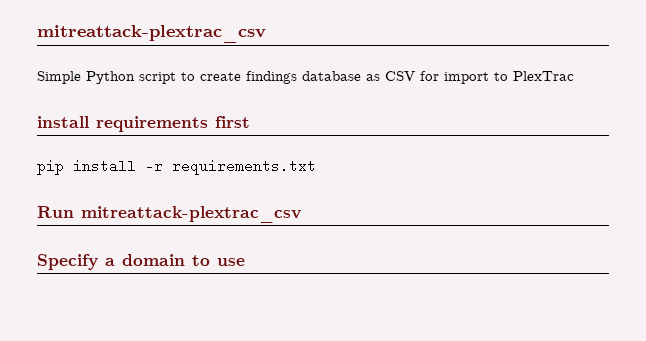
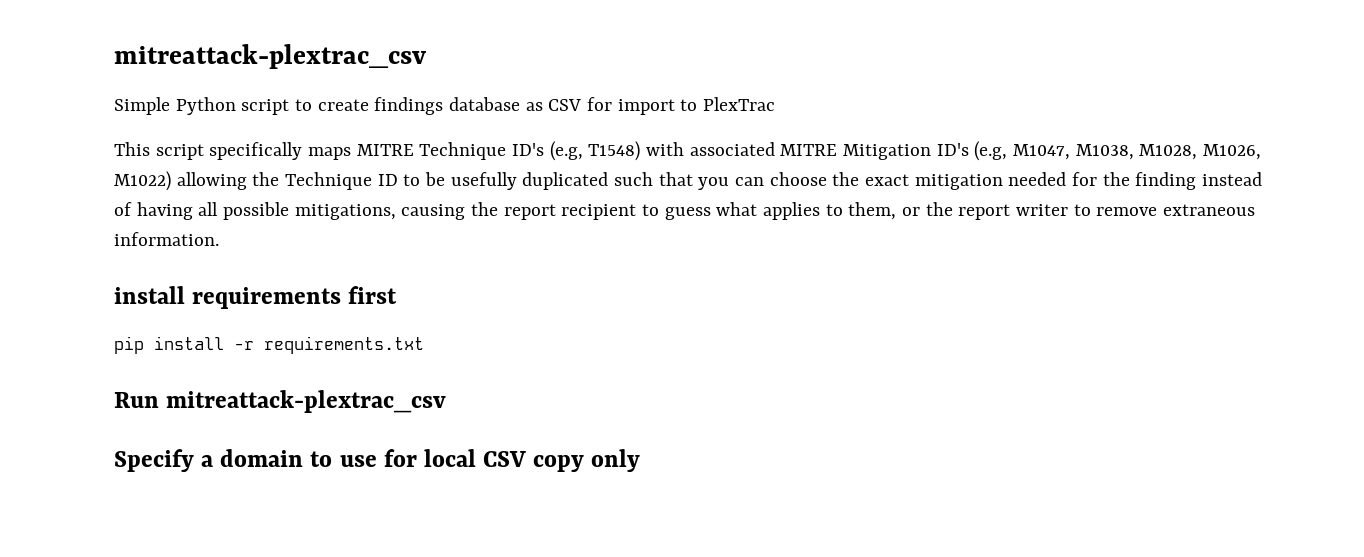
+ This script specifically maps MITRE Technique ID's (e.g, T1548) with associated MITRE Mitigation ID's (e.g, M1047, M1038, M1028, M1026, M1022) allowing the Technique ID to be usefully duplicated such that you can choose the exact mitigation needed for the finding instead of having all possible mitigations, causing the report recipient to guess what applies to them, or the report writer to remove extraneous information.
- Specify a domain to use
+ Specify a domain to use for local CSV copy only

